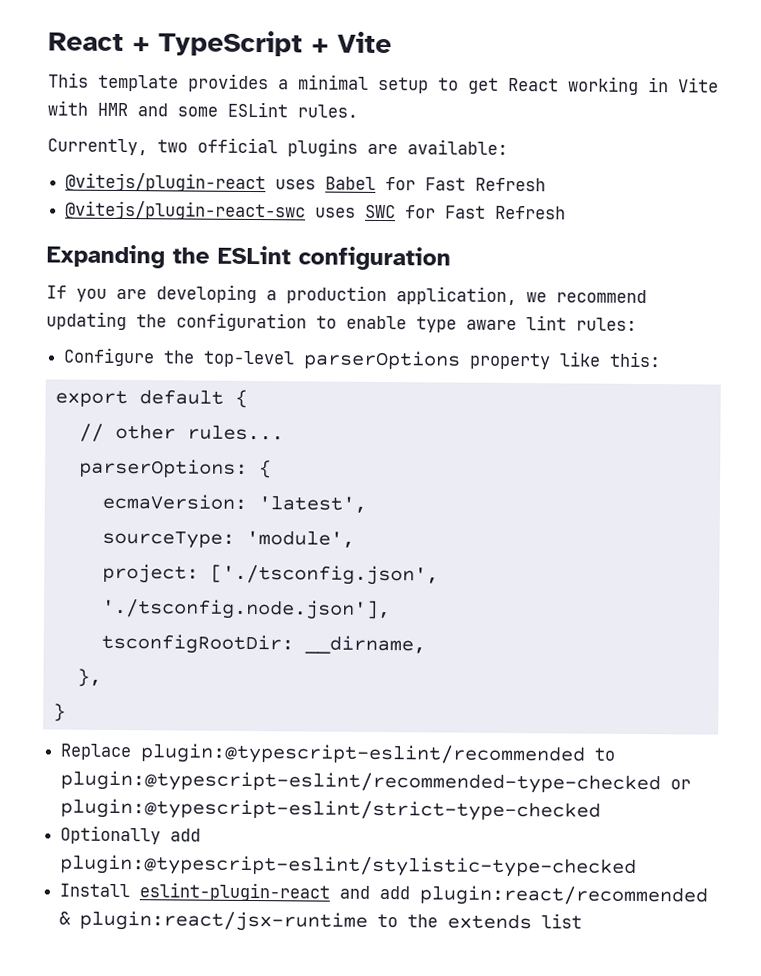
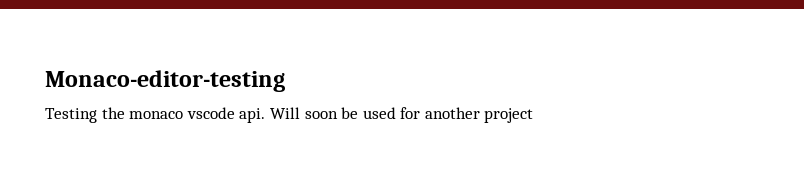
- React + TypeScript + Vite
- This template provides a minimal setup to get React working in Vite with HMR and some ESLint rules.
- Currently, two official plugins are available:
- @vitejs/plugin-react uses Babel for Fast Refresh
- @vitejs/plugin-react-swc uses SWC for Fast Refresh
- Expanding the ESLint configuration
- If you are developing a production application, we recommend updating the configuration to enable type aware lint rules:
- Configure the top-level parserOptions property like this:
- export default {
- // other rules...
- parserOptions: {
- ecmaVersion: 'latest',
- sourceType: 'module',
- project: ['./tsconfig.json', './tsconfig.node.json'],
- tsconfigRootDir: __dirname,
- },
- }
- Replace plugin:@typescript-eslint/recommended to plugin:@typescript-eslint/recommended-type-checked or plugin:@typescript-eslint/strict-type-checked
- Optionally add plugin:@typescript-eslint/stylistic-type-checked
- Install eslint-plugin-react and add plugin:react/recommended & plugin:react/jsx-runtime to the extends list
+ Monaco-editor-testing
+ Testing the monaco vscode api. Will soon be used for another project

